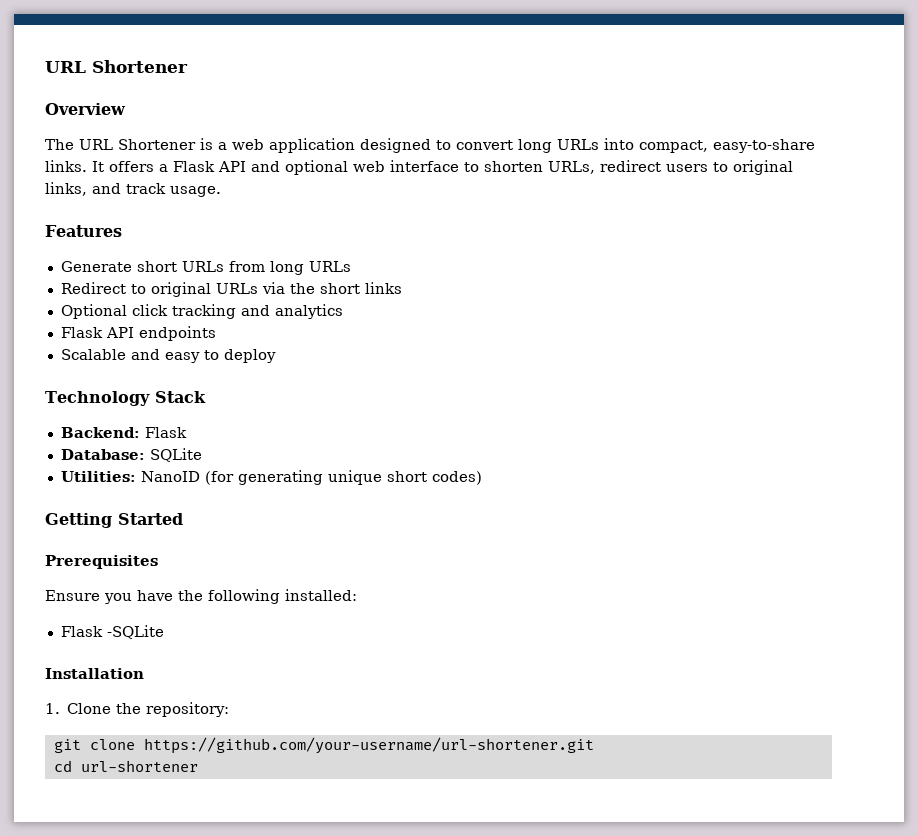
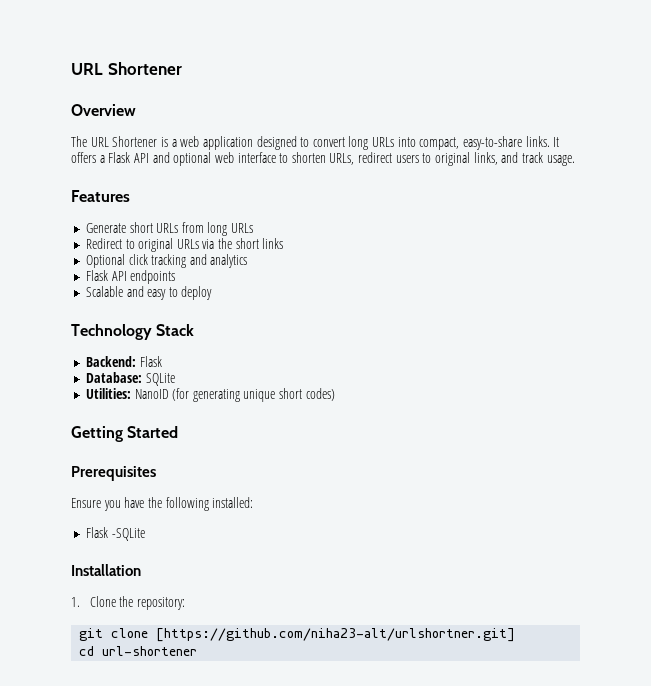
- git clone https://github.com/your-username/url-shortener.git
+ git clone [https://github.com/niha23-alt/urlshortner.git]

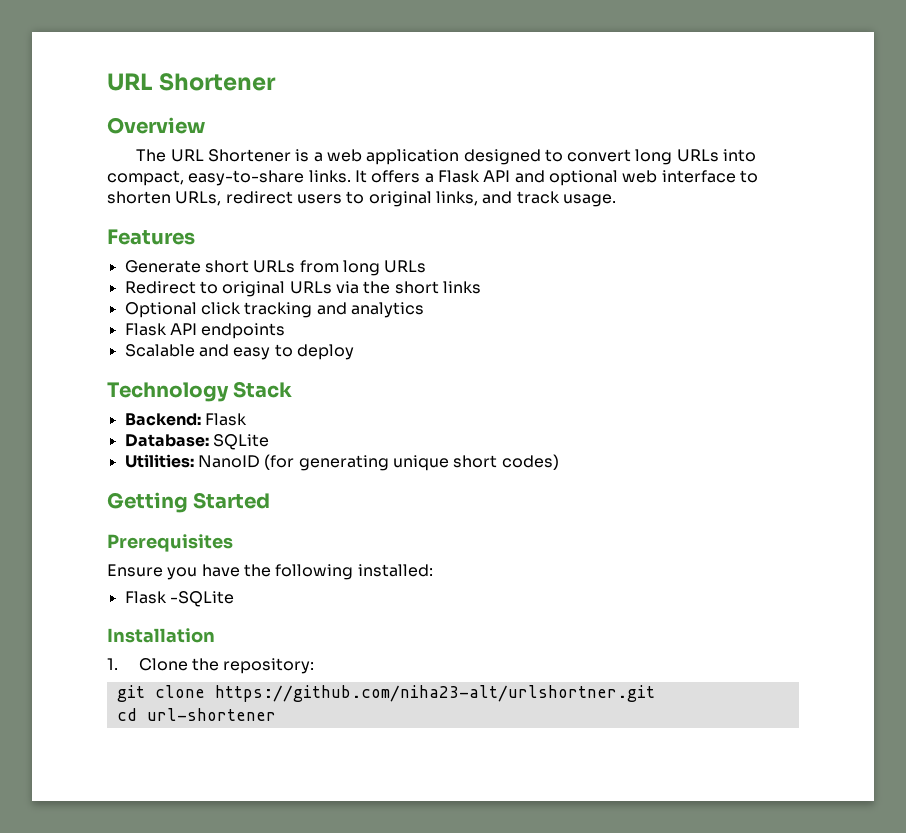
- git clone [https://github.com/niha23-alt/urlshortner.git]
+ git clone https://github.com/niha23-alt/urlshortner.git

